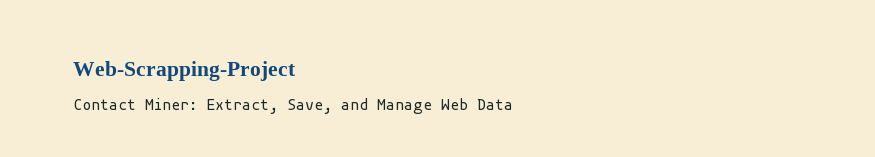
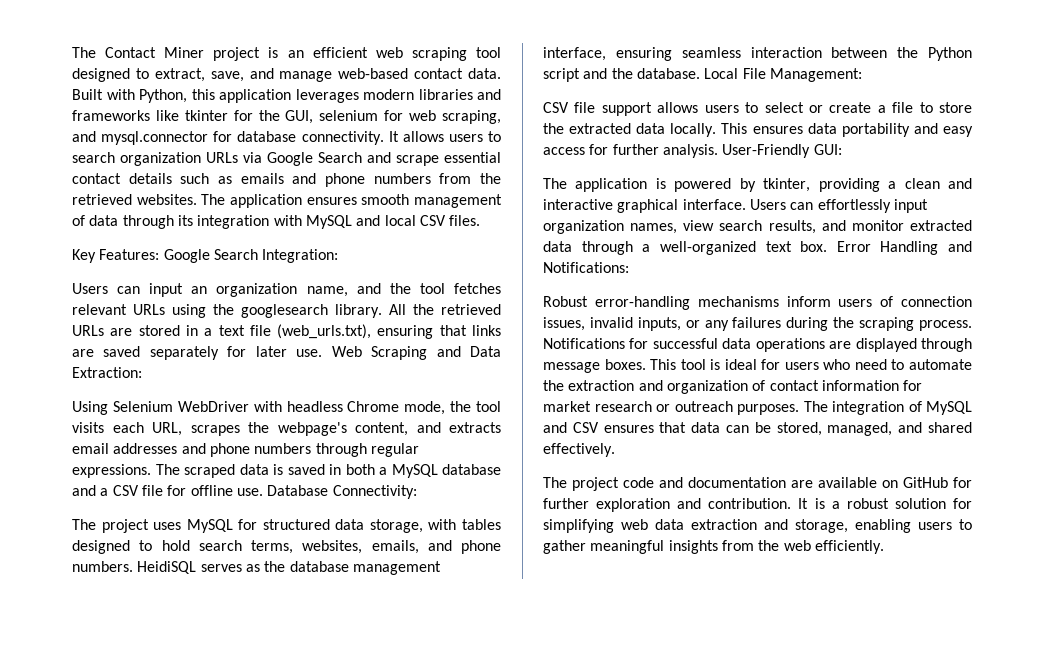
- Web-Scrapping-Project
- Contact Miner: Extract, Save, and Manage Web Data
+ The Contact Miner project is an efficient web scraping tool designed to extract, save, and manage web-based contact data. Built with Python, this application leverages modern libraries and frameworks like tkinter for the GUI, selenium for web scraping, and mysql.connector for database connectivity. It allows users to search organization URLs via Google Search and scrape essential contact details such as emails and phone numbers from the retrieved websites. The application ensures smooth management of data through its integration with MySQL and local CSV files.
+ Key Features: Google Search Integration:
+ Users can input an organization name, and the tool fetches relevant URLs using the googlesearch library. All the retrieved URLs are stored in a text file (web_urls.txt), ensuring that links are saved separately for later use. Web Scraping and Data Extraction:
+ Using Selenium WebDriver with headless Chrome mode, the tool visits each URL, scrapes the webpage's content, and extracts email addresses and phone numbers through regular expressions. The scraped data is saved in both a MySQL database and a CSV file for offline use. Database Connectivity:
+ The project uses MySQL for structured data storage, with tables designed to hold search terms, websites, emails, and phone numbers. HeidiSQL serves as the database management interface, ensuring seamless interaction between the Python script and the database. Local File Management:
+ CSV file support allows users to select or create a file to store the extracted data locally. This ensures data portability and easy access for further analysis. User-Friendly GUI:
+ The application is powered by tkinter, providing a clean and interactive graphical interface. Users can effortlessly input organization names, view search results, and monitor extracted data through a well-organized text box. Error Handling and Notifications:
+ Robust error-handling mechanisms inform users of connection issues, invalid inputs, or any failures during the scraping process. Notifications for successful data operations are displayed through message boxes. This tool is ideal for users who need to automate the extraction and organization of contact information for market research or outreach purposes. The integration of MySQL and CSV ensures that data can be stored, managed, and shared effectively.
+ The project code and documentation are available on GitHub for further exploration and contribution. It is a robust solution for simplifying web data extraction and storage, enabling users to gather meaningful insights from the web efficiently.

